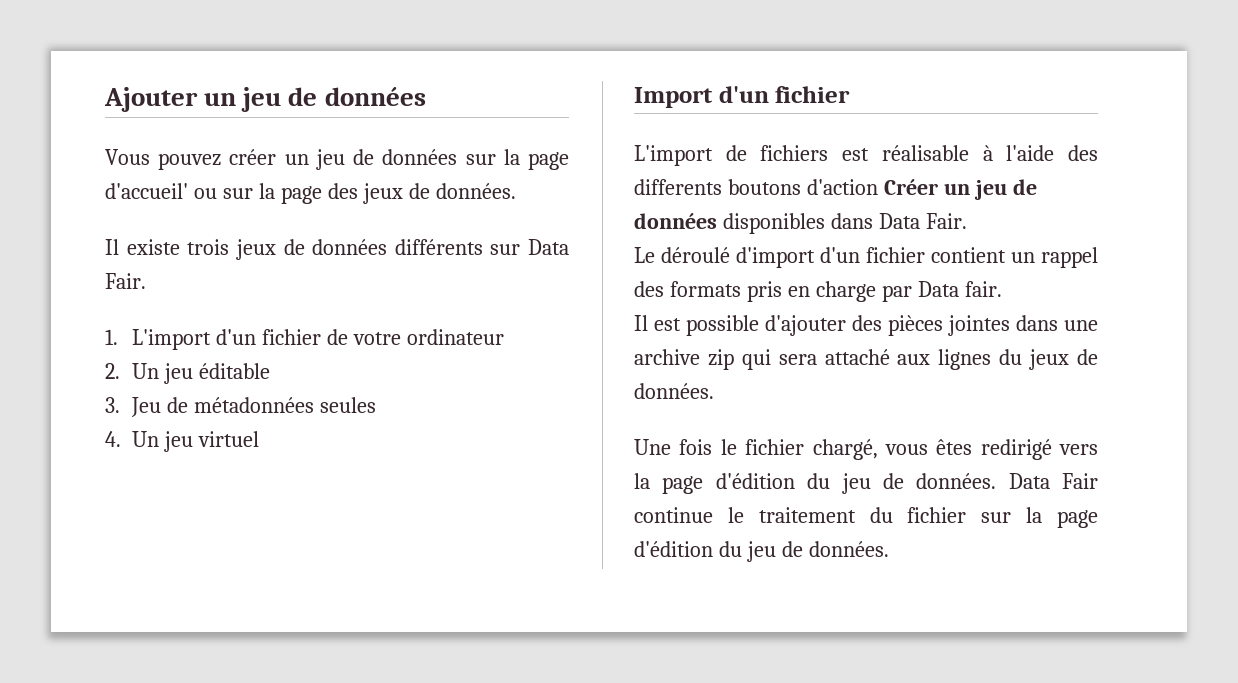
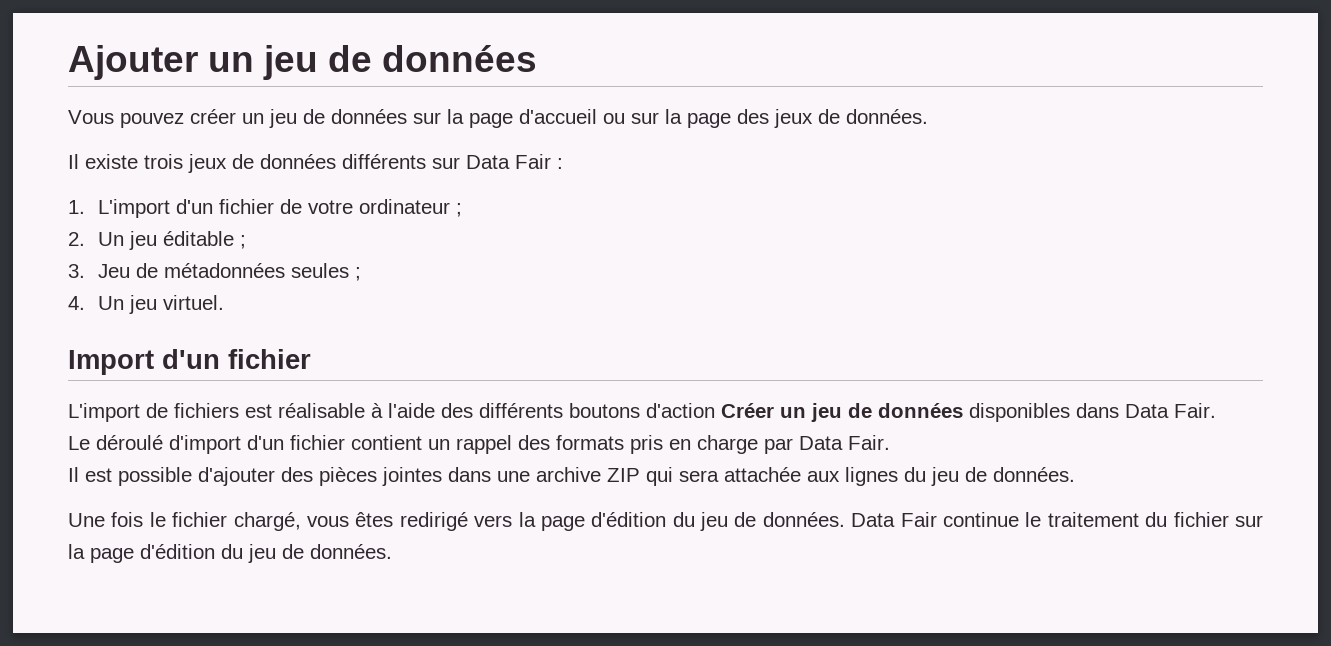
- Vous pouvez créer un jeu de données sur la page d'accueil' ou sur la page des jeux de données.
+ Vous pouvez créer un jeu de données sur la page d'accueil ou sur la page des jeux de données.
- Il existe trois jeux de données différents sur Data Fair.
+ Il existe trois jeux de données différents sur Data Fair :
- 1. L'import d'un fichier de votre ordinateur
+ 1. L'import d'un fichier de votre ordinateur ;
- 2. Un jeu éditable
+ 2. Un jeu éditable ;
- 3. Jeu de métadonnées seules
+ 3. Jeu de métadonnées seules ;
- 4. Un jeu virtuel
+ 4. Un jeu virtuel.
- L'import de fichiers est réalisable à l'aide des differents boutons d'action Créer un jeu de données disponibles dans Data Fair.
+ L'import de fichiers est réalisable à l'aide des différents boutons d'action Créer un jeu de données disponibles dans Data Fair.
- Le déroulé d'import d'un fichier contient un rappel des formats pris en charge par Data fair.
+ Le déroulé d'import d'un fichier contient un rappel des formats pris en charge par Data Fair.
- Il est possible d'ajouter des pièces jointes dans une archive zip qui sera attaché aux lignes du jeux de données.
+ Il est possible d'ajouter des pièces jointes dans une archive ZIP qui sera attachée aux lignes du jeu de données.

